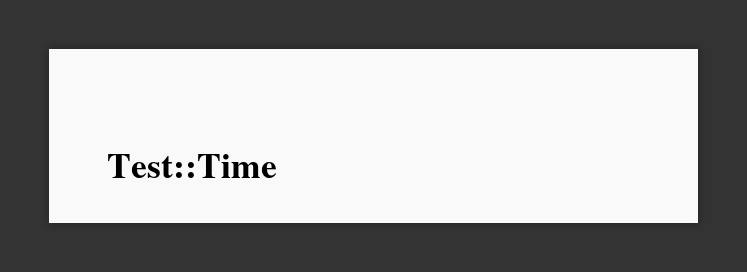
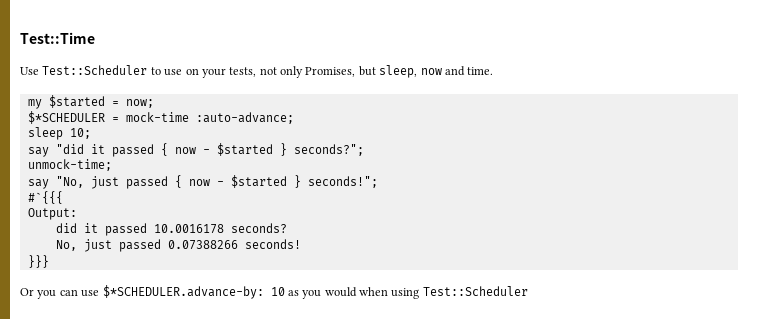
+ Use Test::Scheduler to use on your tests, not only Promises, but sleep, now and time.
+ my $started = now;
+ $*SCHEDULER = mock-time :auto-advance;
+ sleep 10;
+ say "did it passed { now - $started } seconds?";
+ unmock-time;
+ say "No, just passed { now - $started } seconds!";
+ #`{{{
+ Output:
+ did it passed 10.0016178 seconds?
+ No, just passed 0.07388266 seconds!
+ }}}
+ Or you can use $*SCHEDULER.advance-by: 10 as you would when using Test::Scheduler

